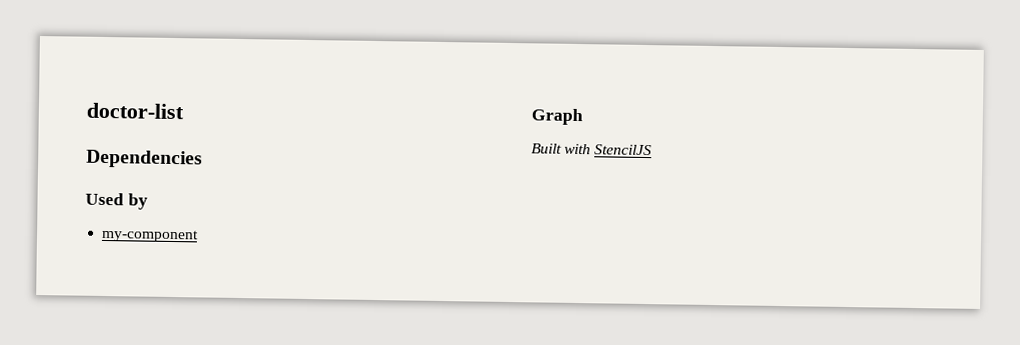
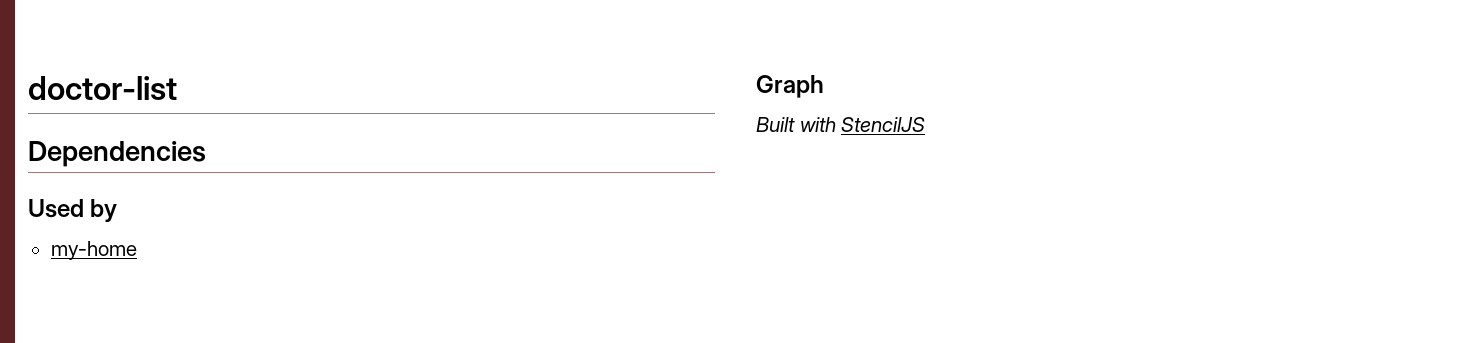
- my-component
+ my-home

